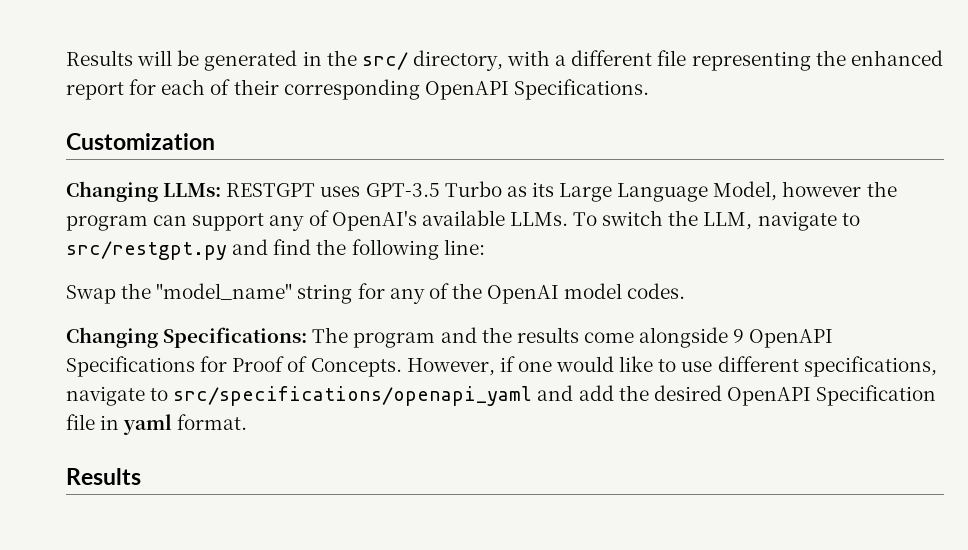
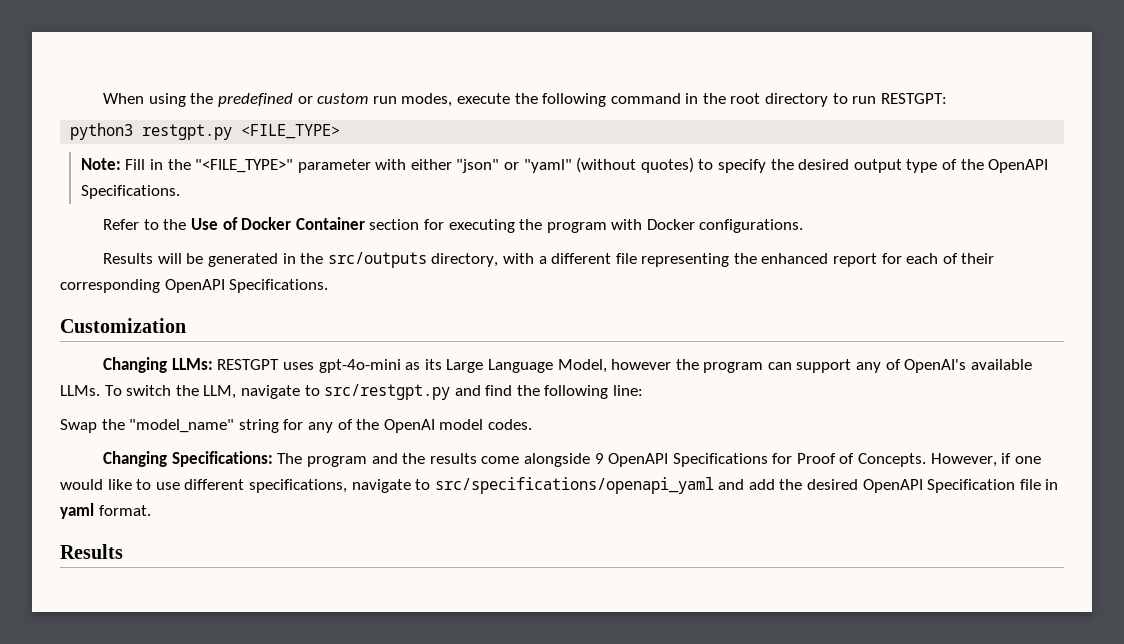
+ When using the predefined or custom run modes, execute the following command in the root directory to run RESTGPT:
+ python3 restgpt.py <FILE_TYPE>
+ Note: Fill in the "<FILE_TYPE>" parameter with either "json" or "yaml" (without quotes) to specify the desired output type of the OpenAPI Specifications.
+ Refer to the Use of Docker Container section for executing the program with Docker configurations.
- Results will be generated in the src/ directory, with a different file representing the enhanced report for each of their corresponding OpenAPI Specifications.
+ Results will be generated in the src/outputs directory, with a different file representing the enhanced report for each of their corresponding OpenAPI Specifications.
- Changing LLMs: RESTGPT uses GPT-3.5 Turbo as its Large Language Model, however the program can support any of OpenAI's available LLMs.
+ Changing LLMs: RESTGPT uses gpt-4o-mini as its Large Language Model, however the program can support any of OpenAI's available LLMs.

